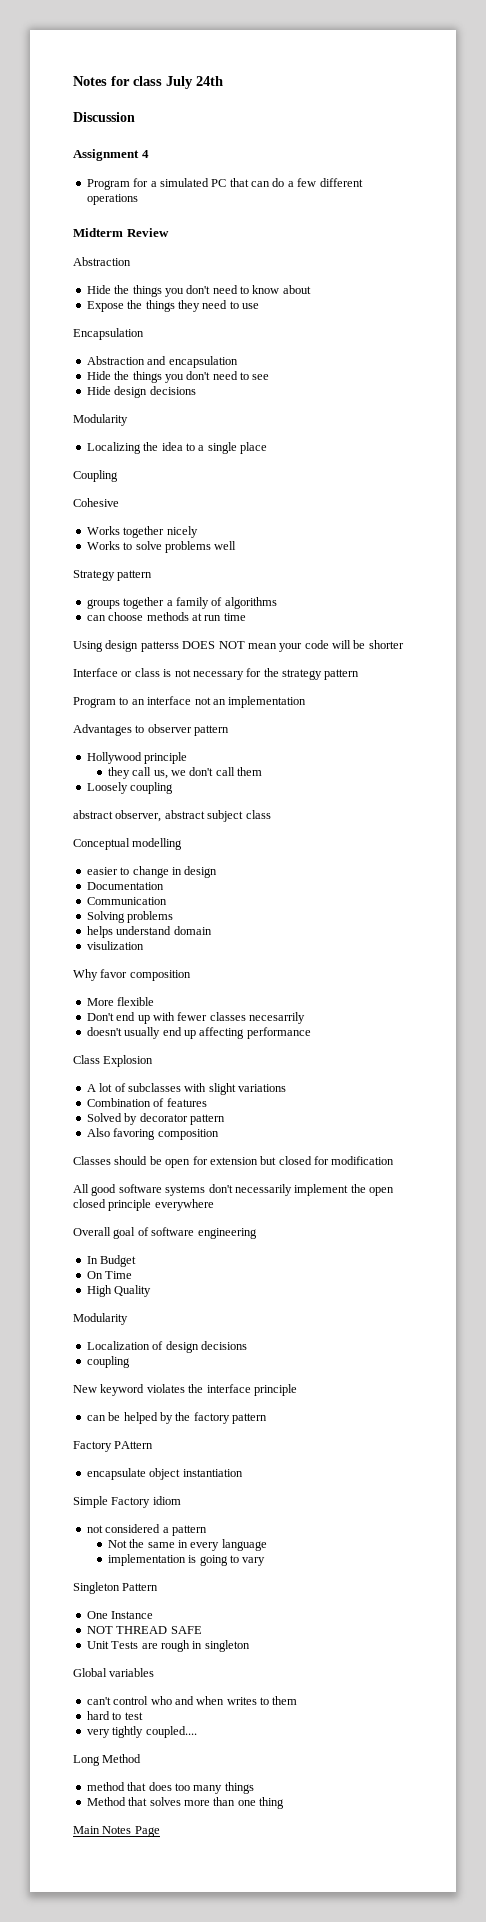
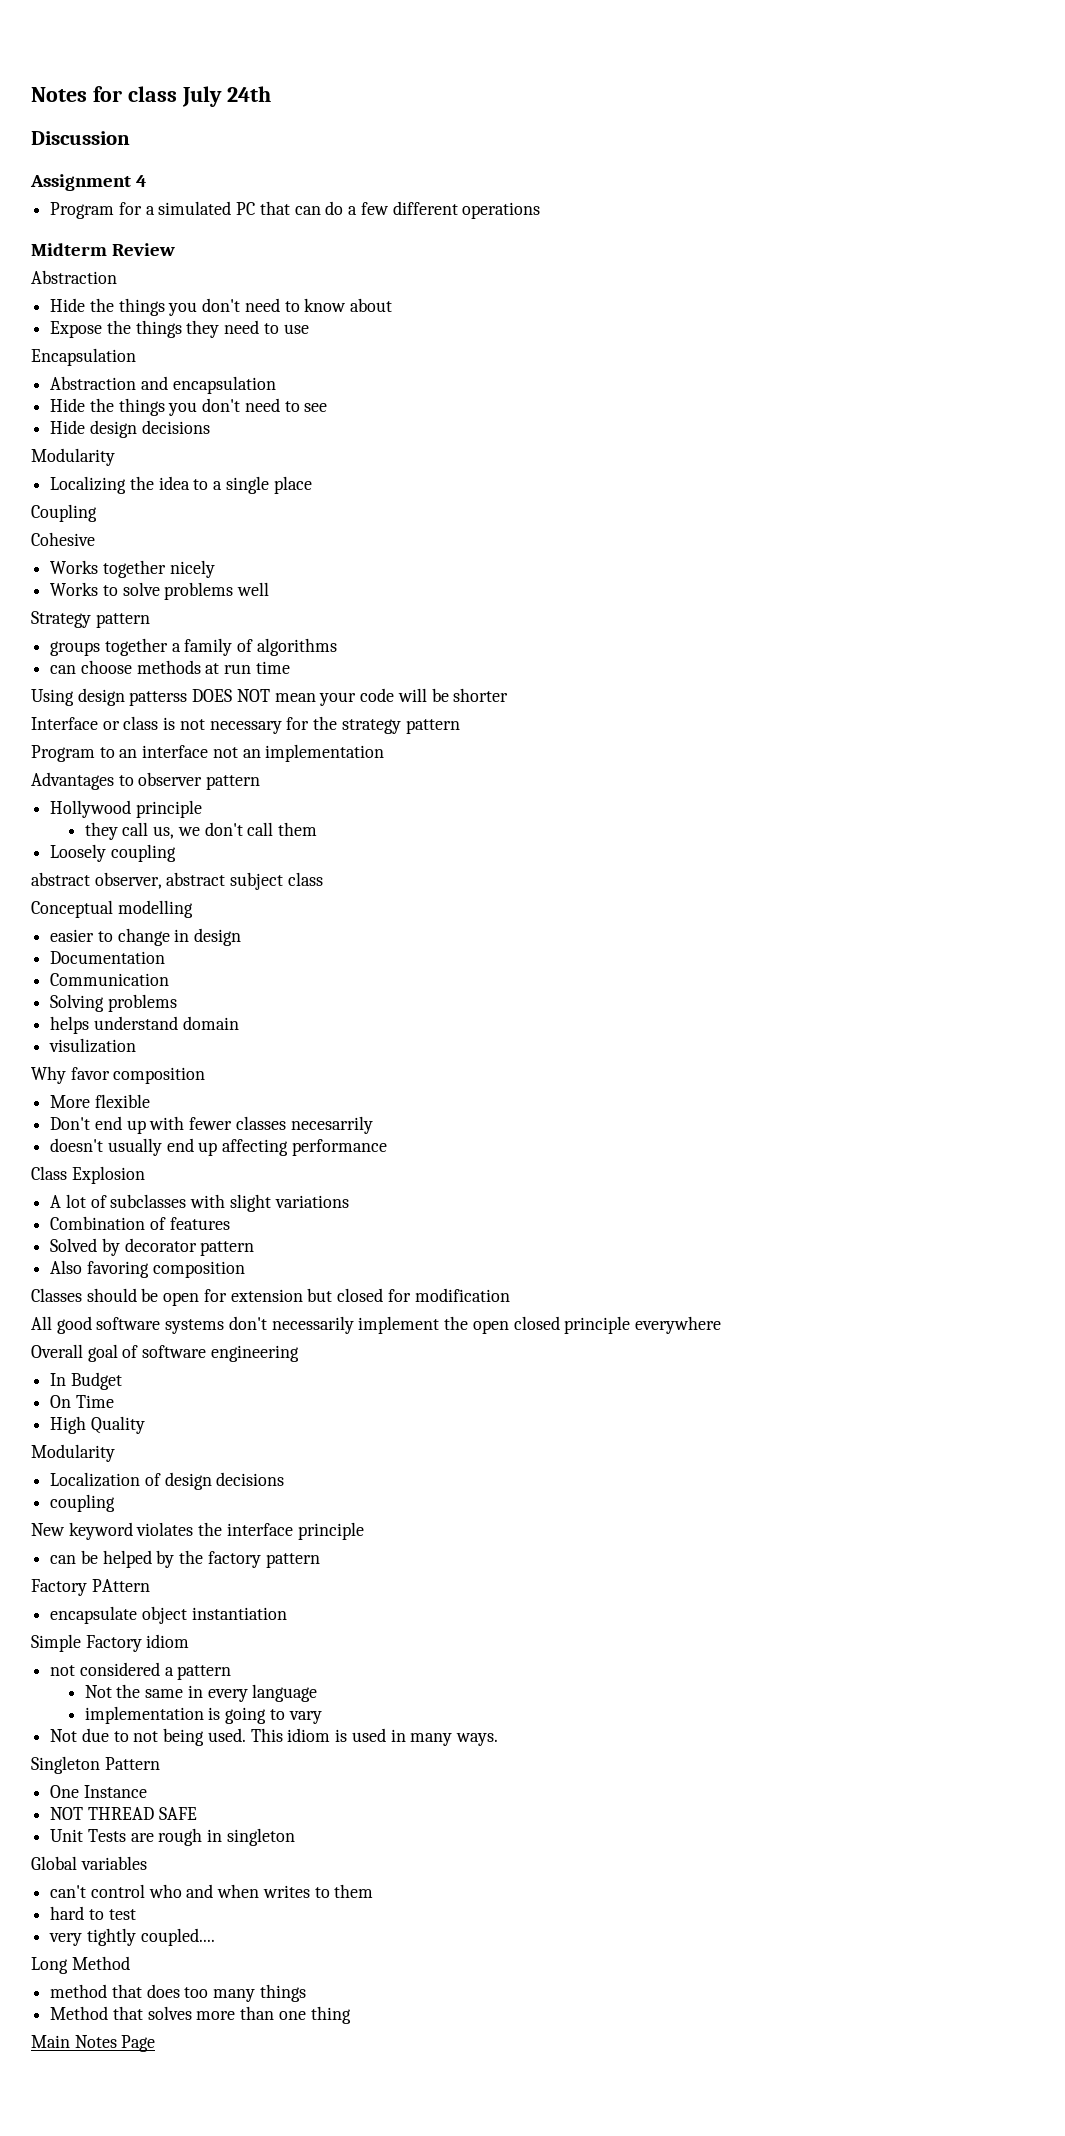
+ Not due to not being used. This idiom is used in many ways.

